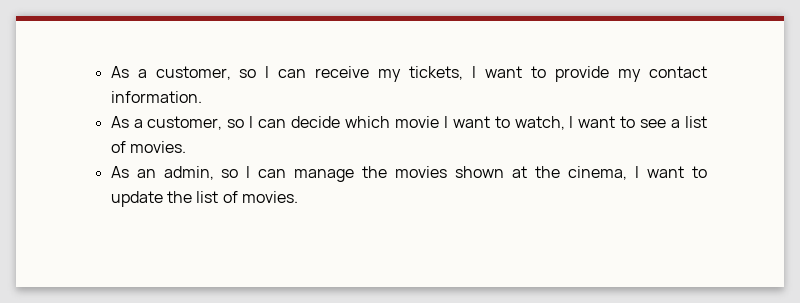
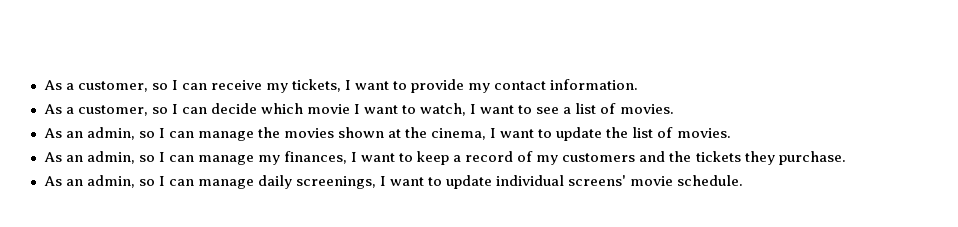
+ As an admin, so I can manage my finances, I want to keep a record of my customers and the tickets they purchase.
+ As an admin, so I can manage daily screenings, I want to update individual screens' movie schedule.

